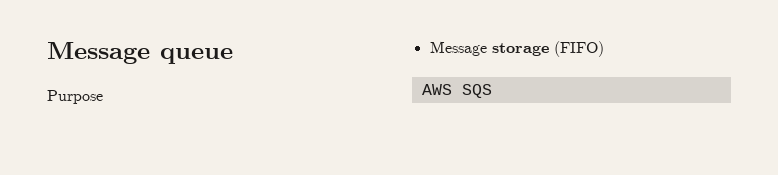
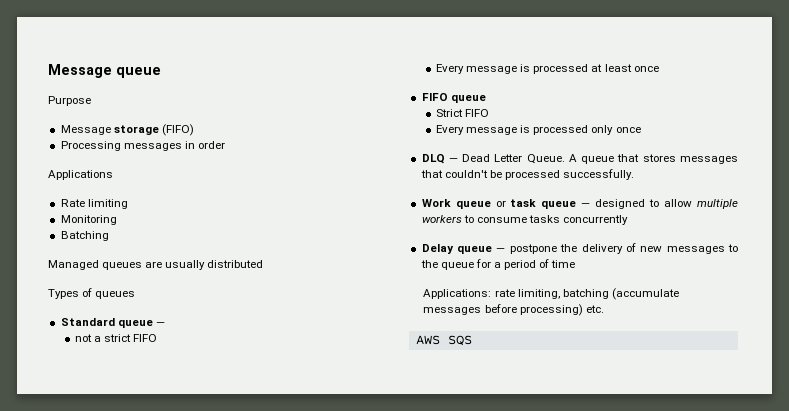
+ Processing messages in order
+ Applications
+ Rate limiting
+ Monitoring
+ Batching
+ Managed queues are usually distributed
+ Types of queues
+ Standard queue —
+ not a strict FIFO
+ Every message is processed at least once
+ FIFO queue
+ Strict FIFO
+ Every message is processed only once
+ DLQ — Dead Letter Queue. A queue that stores messages that couldn't be processed successfully.
+ Work queue or task queue — designed to allow multiple workers to consume tasks concurrently
+ Delay queue — postpone the delivery of new messages to the queue for a period of time
+ Applications: rate limiting, batching (accumulate messages before processing) etc.

